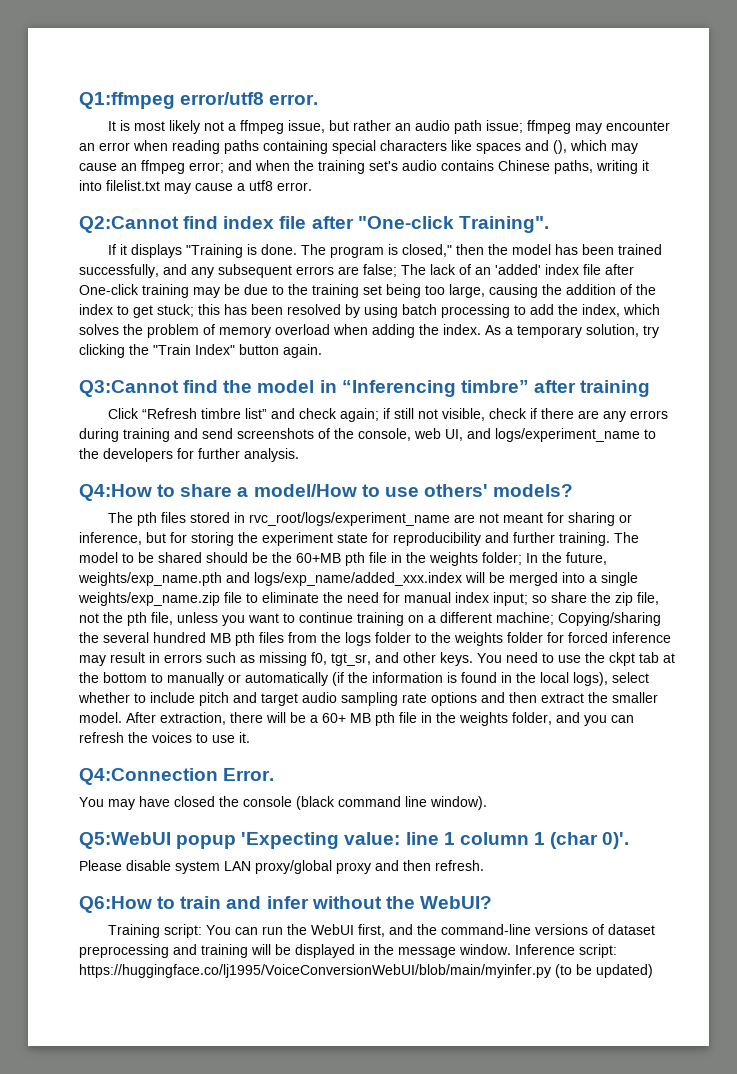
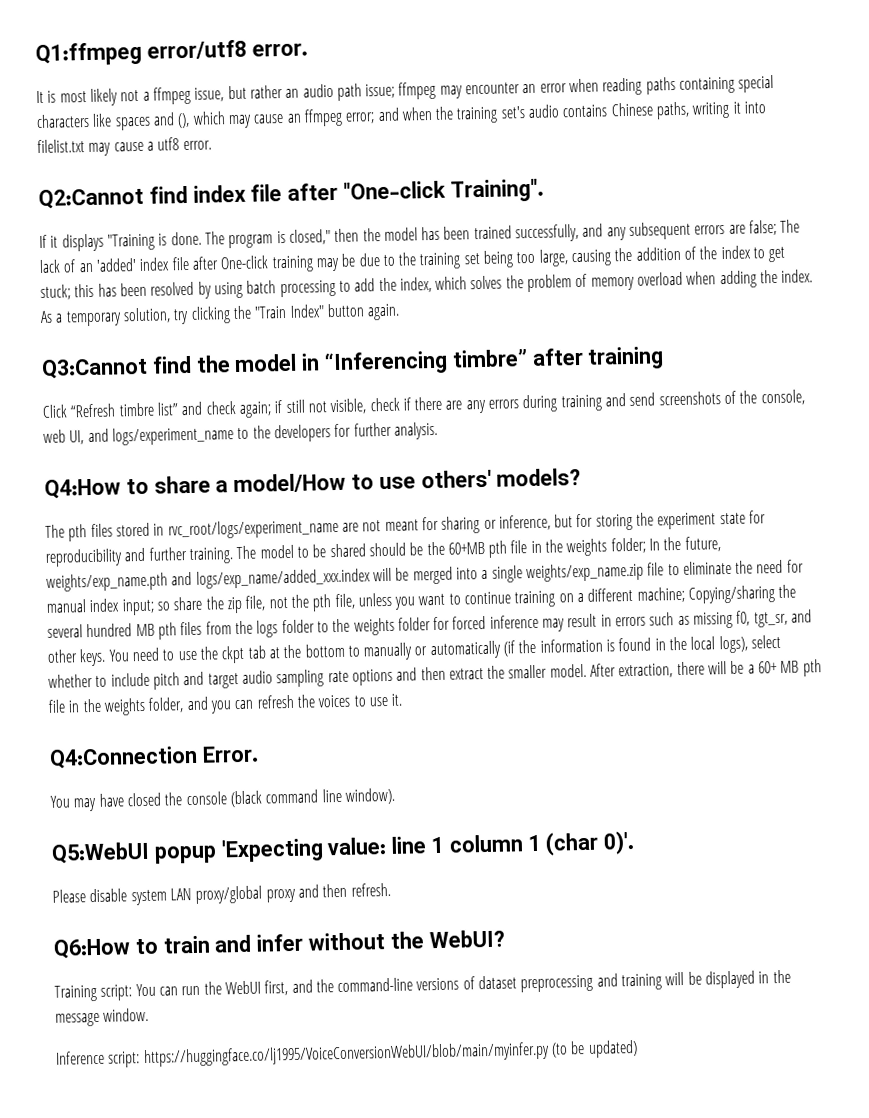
- Training script: You can run the WebUI first, and the command-line versions of dataset preprocessing and training will be displayed in the message window. Inference script: https://huggingface.co/lj1995/VoiceConversionWebUI/blob/main/myinfer.py (to be updated)
+ Training script: You can run the WebUI first, and the command-line versions of dataset preprocessing and training will be displayed in the message window.
+ Inference script: https://huggingface.co/lj1995/VoiceConversionWebUI/blob/main/myinfer.py (to be updated)

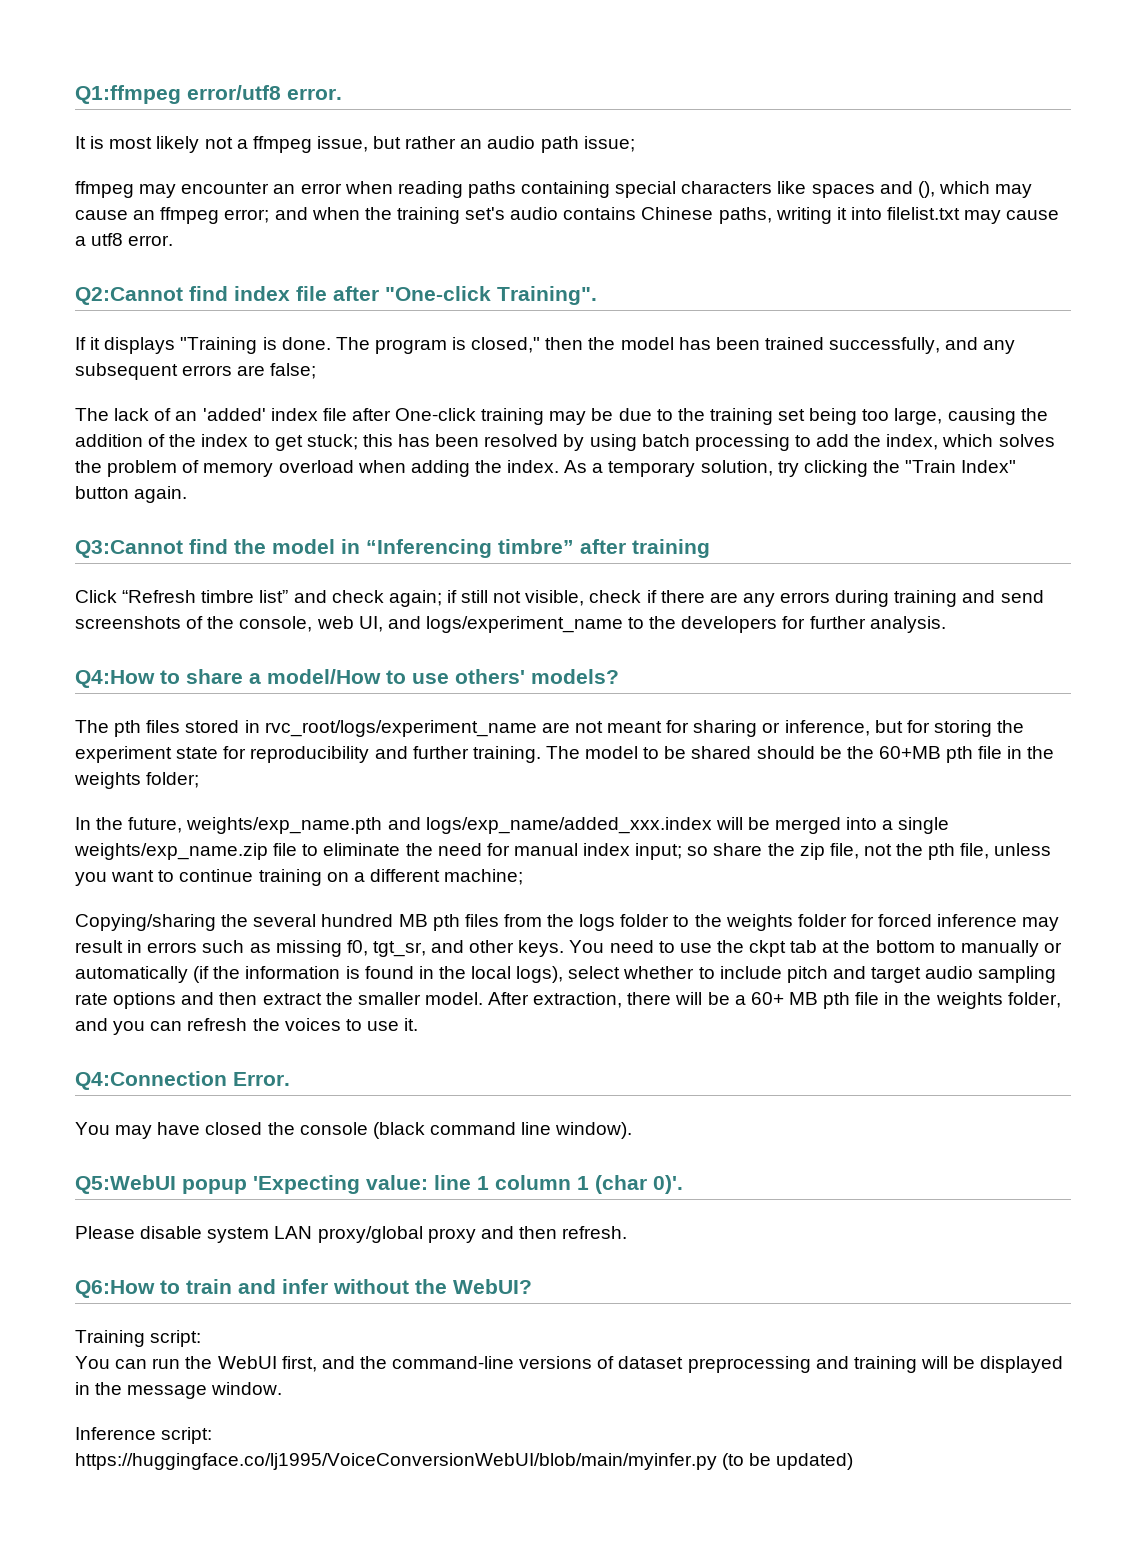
- It is most likely not a ffmpeg issue, but rather an audio path issue; ffmpeg may encounter an error when reading paths containing special characters like spaces and (), which may cause an ffmpeg error; and when the training set's audio contains Chinese paths, writing it into filelist.txt may cause a utf8 error.
+ It is most likely not a ffmpeg issue, but rather an audio path issue;
+ ffmpeg may encounter an error when reading paths containing special characters like spaces and (), which may cause an ffmpeg error; and when the training set's audio contains Chinese paths, writing it into filelist.txt may cause a utf8 error.
- The program is closed," then the model has been trained successfully, and any subsequent errors are false; The lack of an 'added' index file after One-click training may be due to the training set being too large, causing the addition of the index to get stuck;
+ The program is closed," then the model has been trained successfully, and any subsequent errors are false;
+ The lack of an 'added' index file after One-click training may be due to the training set being too large, causing the addition of the index to get stuck;
- The model to be shared should be the 60+MB pth file in the weights folder; In the future, weights/exp_name.pth and logs/exp_name/added_xxx.index will be merged into a single weights/exp_name.zip file to eliminate the need for manual index input;
+ The model to be shared should be the 60+MB pth file in the weights folder;
+ In the future, weights/exp_name.pth and logs/exp_name/added_xxx.index will be merged into a single weights/exp_name.zip file to eliminate the need for manual index input;
- so share the zip file, not the pth file, unless you want to continue training on a different machine; Copying/sharing the several hundred MB pth files from the logs folder to the weights folder for forced inference may result in errors such as missing f0, tgt_sr, and other keys.
+ so share the zip file, not the pth file, unless you want to continue training on a different machine;
+ Copying/sharing the several hundred MB pth files from the logs folder to the weights folder for forced inference may result in errors such as missing f0, tgt_sr, and other keys.
- Training script: You can run the WebUI first, and the command-line versions of dataset preprocessing and training will be displayed in the message window.
+ Training script:
+ You can run the WebUI first, and the command-line versions of dataset preprocessing and training will be displayed in the message window.
- Inference script: https://huggingface.co/lj1995/VoiceConversionWebUI/blob/main/myinfer.py (to be updated)
+ Inference script:
+ https://huggingface.co/lj1995/VoiceConversionWebUI/blob/main/myinfer.py (to be updated)

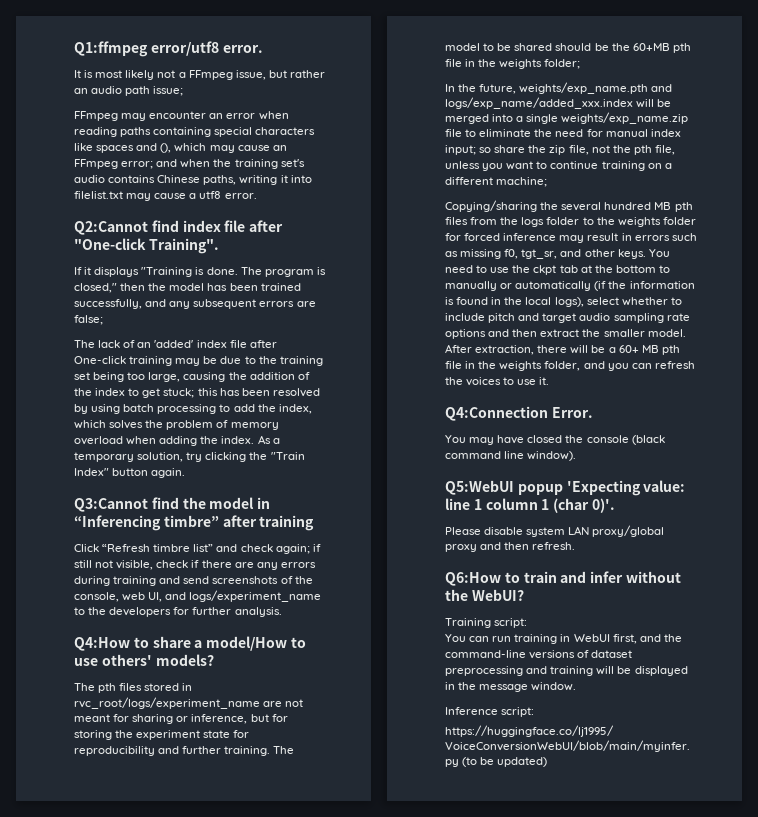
- It is most likely not a ffmpeg issue, but rather an audio path issue;
+ It is most likely not a FFmpeg issue, but rather an audio path issue;
- ffmpeg may encounter an error when reading paths containing special characters like spaces and (), which may cause an ffmpeg error; and when the training set's audio contains Chinese paths, writing it into filelist.txt may cause a utf8 error.
+ FFmpeg may encounter an error when reading paths containing special characters like spaces and (), which may cause an FFmpeg error; and when the training set's audio contains Chinese paths, writing it into filelist.txt may cause a utf8 error.
- You can run the WebUI first, and the command-line versions of dataset preprocessing and training will be displayed in the message window.
+ You can run training in WebUI first, and the command-line versions of dataset preprocessing and training will be displayed in the message window.

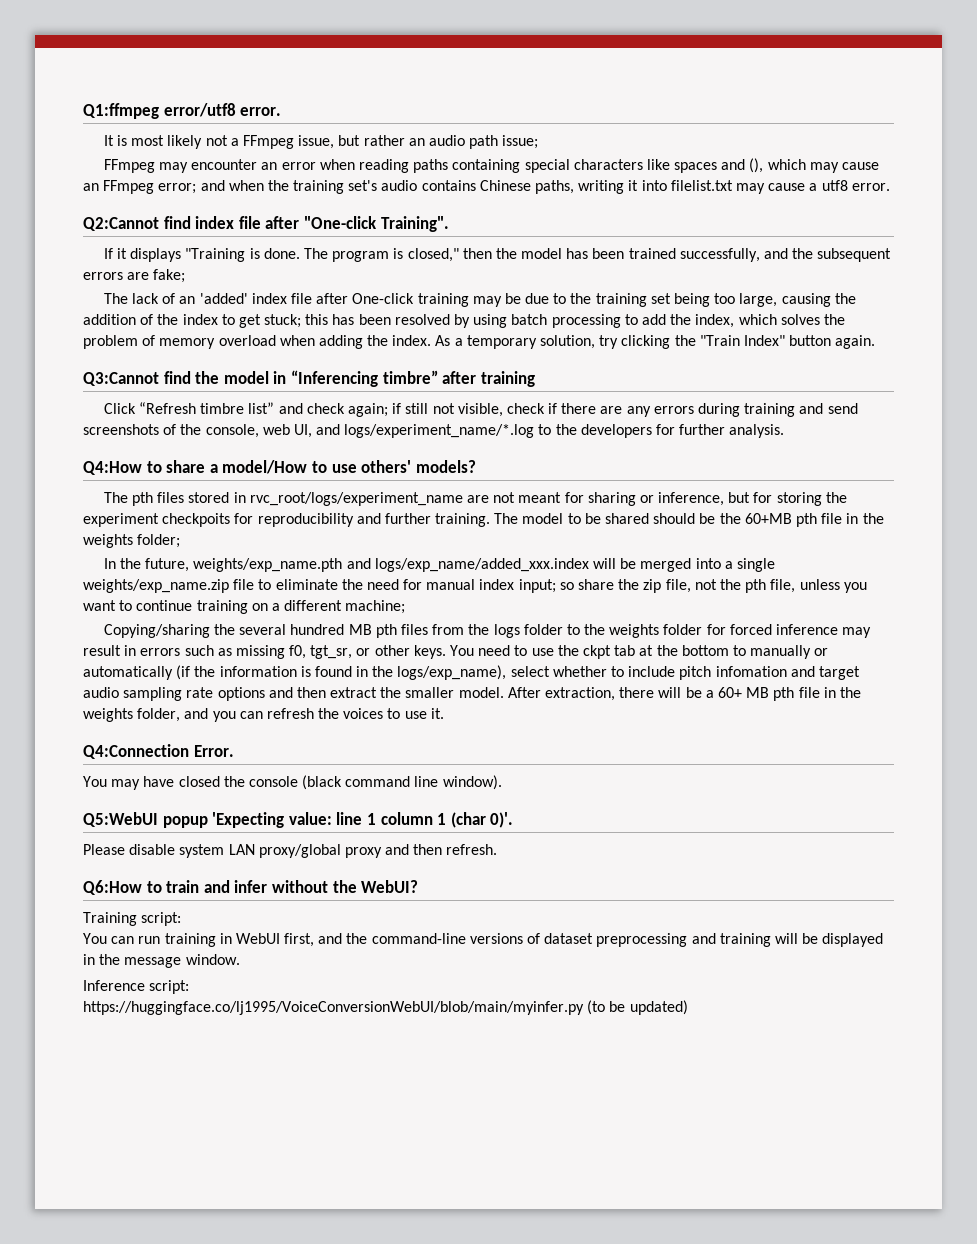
- The program is closed," then the model has been trained successfully, and any subsequent errors are false;
+ The program is closed," then the model has been trained successfully, and the subsequent errors are fake;
- Click “Refresh timbre list” and check again; if still not visible, check if there are any errors during training and send screenshots of the console, web UI, and logs/experiment_name to the developers for further analysis.
+ Click “Refresh timbre list” and check again; if still not visible, check if there are any errors during training and send screenshots of the console, web UI, and logs/experiment_name/*.log to the developers for further analysis.
- The pth files stored in rvc_root/logs/experiment_name are not meant for sharing or inference, but for storing the experiment state for reproducibility and further training.
+ The pth files stored in rvc_root/logs/experiment_name are not meant for sharing or inference, but for storing the experiment checkpoits for reproducibility and further training.
- Copying/sharing the several hundred MB pth files from the logs folder to the weights folder for forced inference may result in errors such as missing f0, tgt_sr, and other keys.
+ Copying/sharing the several hundred MB pth files from the logs folder to the weights folder for forced inference may result in errors such as missing f0, tgt_sr, or other keys.
- You need to use the ckpt tab at the bottom to manually or automatically (if the information is found in the local logs), select whether to include pitch and target audio sampling rate options and then extract the smaller model.
+ You need to use the ckpt tab at the bottom to manually or automatically (if the information is found in the logs/exp_name), select whether to include pitch infomation and target audio sampling rate options and then extract the smaller model.

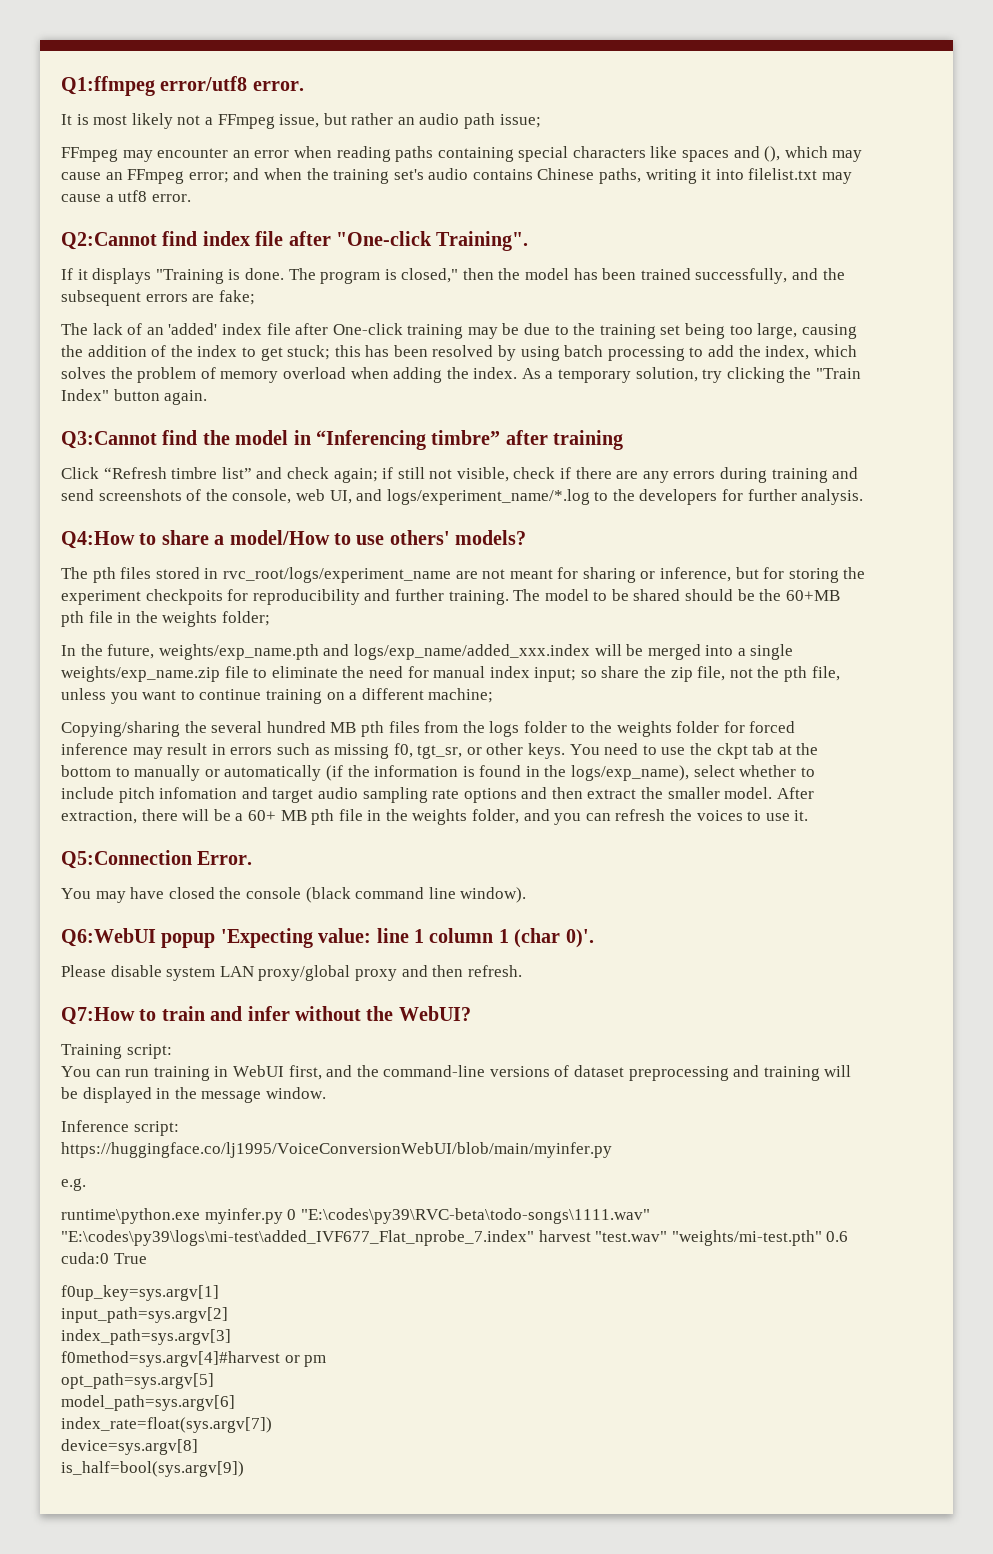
- Q4:Connection Error.
+ Q5:Connection Error.
- Q5:WebUI popup 'Expecting value: line 1 column 1 (char 0)'.
+ Q6:WebUI popup 'Expecting value: line 1 column 1 (char 0)'.
- Q6:How to train and infer without the WebUI?
+ Q7:How to train and infer without the WebUI?
- https://huggingface.co/lj1995/VoiceConversionWebUI/blob/main/myinfer.py (to be updated)
+ https://huggingface.co/lj1995/VoiceConversionWebUI/blob/main/myinfer.py
+ e.g.
+ runtime\python.exe myinfer.py 0 "E:\codes\py39\RVC-beta\todo-songs\1111.wav" "E:\codes\py39\logs\mi-test\added_IVF677_Flat_nprobe_7.index" harvest "test.wav" "weights/mi-test.pth" 0.6 cuda:0 True
+ f0up_key=sys.argv[1]
+ input_path=sys.argv[2]
+ index_path=sys.argv[3]
+ f0method=sys.argv[4]#harvest or pm
+ opt_path=sys.argv[5]
+ model_path=sys.argv[6]
+ index_rate=float(sys.argv[7])
+ device=sys.argv[8]
+ is_half=bool(sys.argv[9])

